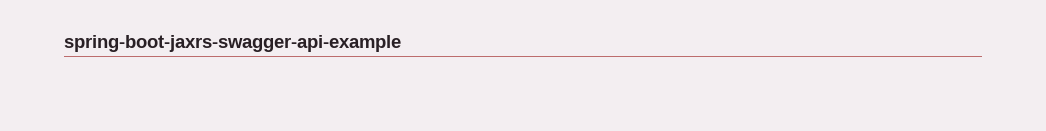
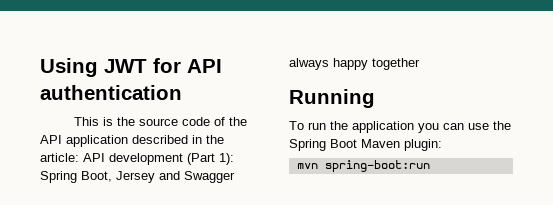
- spring-boot-jaxrs-swagger-api-example
+ Using JWT for API authentication
+ This is the source code of the API application described in the article: API development (Part 1): Spring Boot, Jersey and Swagger always happy together
+ Running
+ To run the application you can use the Spring Boot Maven plugin:
+ mvn spring-boot:run

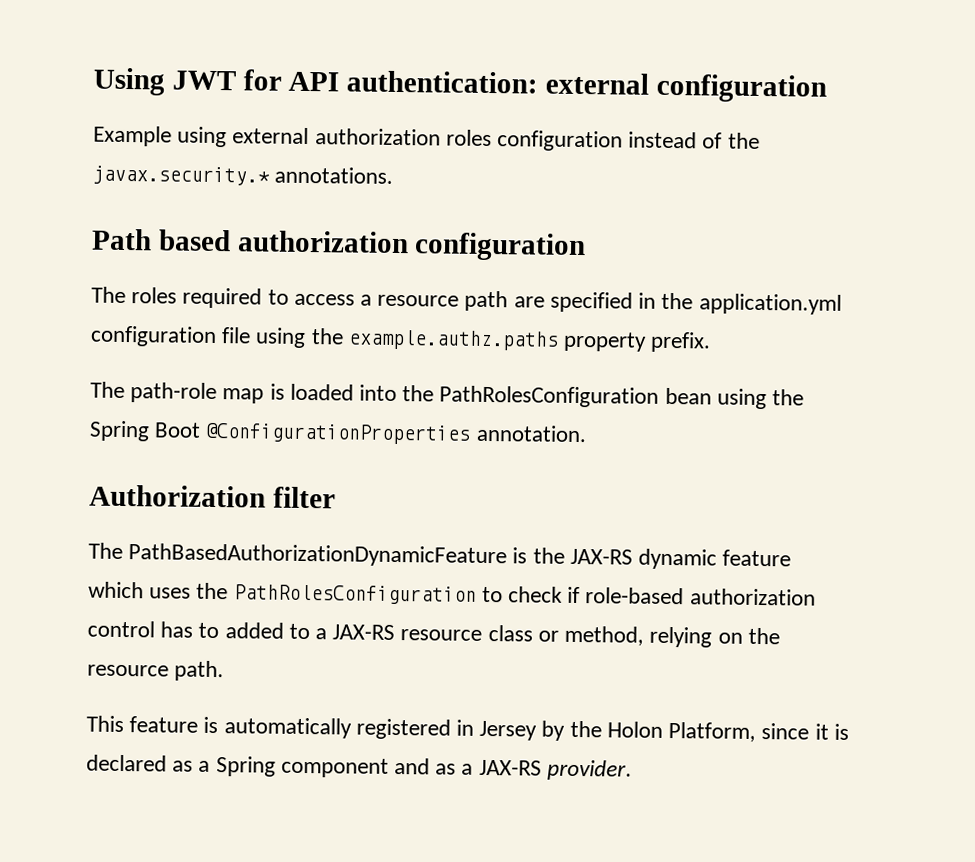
- Using JWT for API authentication
- This is the source code of the API application described in the article: API development (Part 1): Spring Boot, Jersey and Swagger always happy together
- Running
- To run the application you can use the Spring Boot Maven plugin:
- mvn spring-boot:run
+ Using JWT for API authentication: external configuration
+ Example using external authorization roles configuration instead of the javax.security.* annotations.
+ Path based authorization configuration
+ The roles required to access a resource path are specified in the application.yml configuration file using the example.authz.paths property prefix.
+ The path-role map is loaded into the PathRolesConfiguration bean using the Spring Boot @ConfigurationProperties annotation.
+ Authorization filter
+ The PathBasedAuthorizationDynamicFeature is the JAX-RS dynamic feature which uses the PathRolesConfiguration to check if role-based authorization control has to added to a JAX-RS resource class or method, relying on the resource path.
+ This feature is automatically registered in Jersey by the Holon Platform, since it is declared as a Spring component and as a JAX-RS provider.

